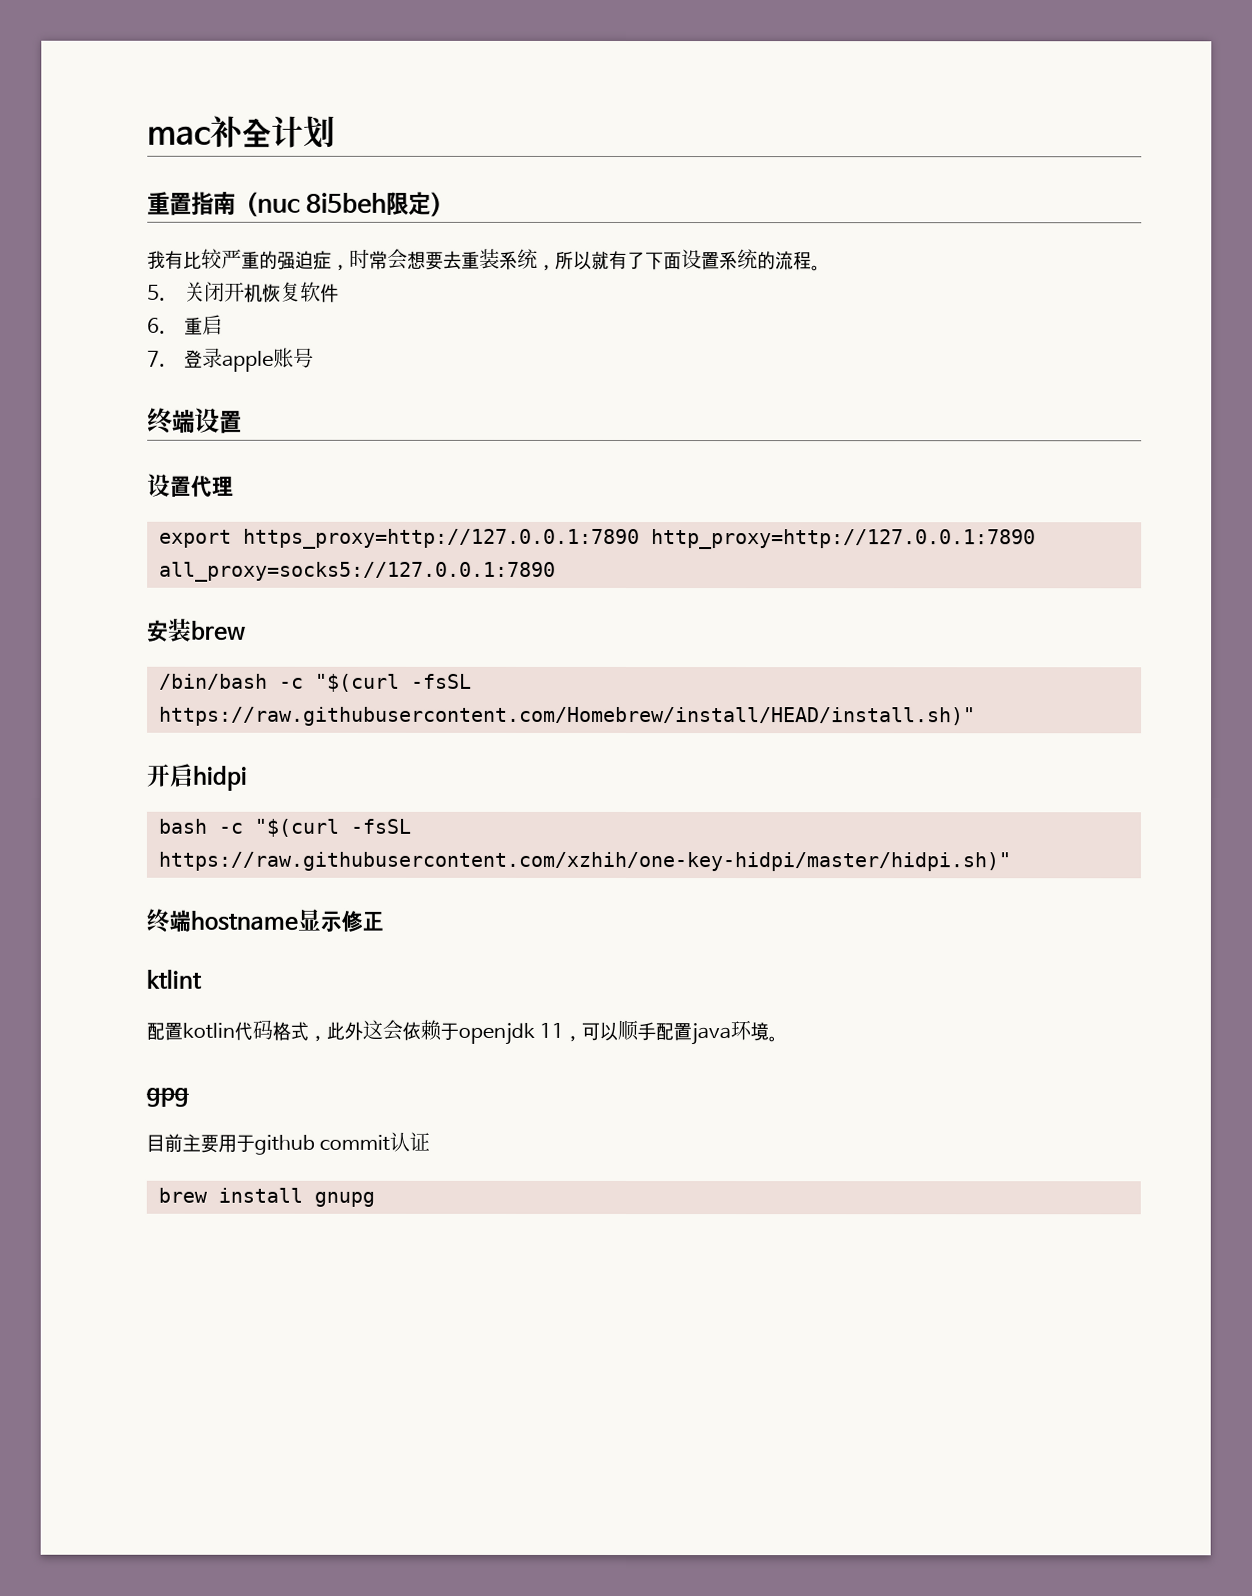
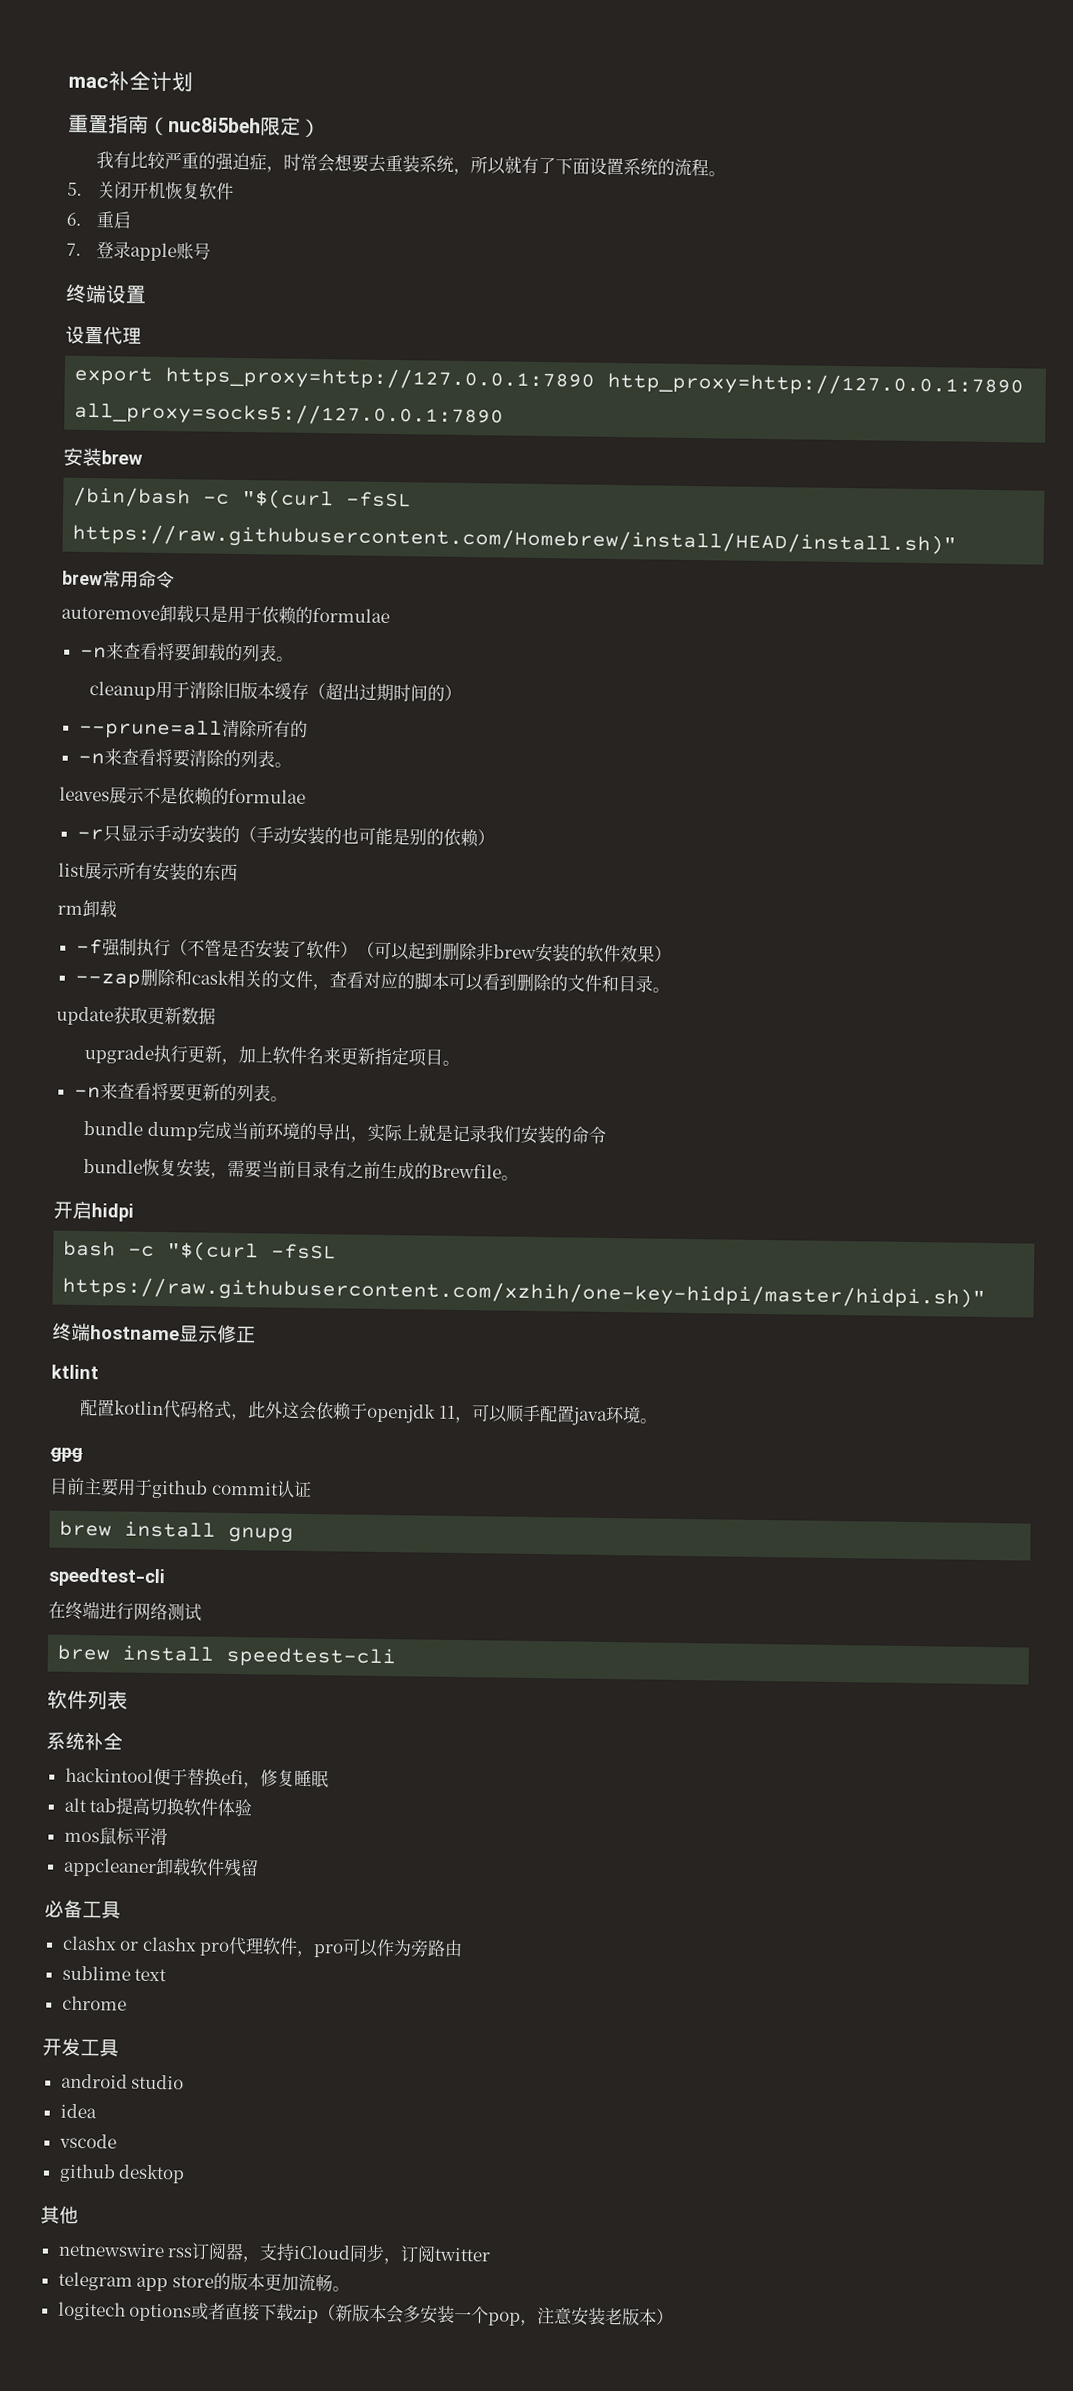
- 重置指南（nuc 8i5beh限定）
+ 重置指南（nuc8i5beh限定）
+ brew常用命令
+ autoremove卸载只是用于依赖的formulae
+ -n来查看将要卸载的列表。
+ cleanup用于清除旧版本缓存（超出过期时间的）
+ --prune=all清除所有的
+ -n来查看将要清除的列表。
+ leaves展示不是依赖的formulae
+ -r只显示手动安装的（手动安装的也可能是别的依赖）
+ list展示所有安装的东西
+ rm卸载
+ -f强制执行（不管是否安装了软件）（可以起到删除非brew安装的软件效果）
+ --zap删除和cask相关的文件，查看对应的脚本可以看到删除的文件和目录。
+ update获取更新数据
+ upgrade执行更新，加上软件名来更新指定项目。
+ -n来查看将要更新的列表。
+ bundle dump完成当前环境的导出，实际上就是记录我们安装的命令
+ bundle恢复安装，需要当前目录有之前生成的Brewfile。
  brew install gnupg
+ speedtest-cli
+ 在终端进行网络测试
+ brew install speedtest-cli
+ 软件列表
+ 系统补全
+ hackintool便于替换efi，修复睡眠
+ alt tab提高切换软件体验
+ mos鼠标平滑
+ appcleaner卸载软件残留
+ 必备工具
+ clashx or clashx pro代理软件，pro可以作为旁路由
+ sublime text
+ chrome
+ 开发工具
+ android studio
+ idea
+ vscode
+ github desktop
+ 其他
+ netnewswire rss订阅器，支持iCloud同步，订阅twitter
+ telegram app store的版本更加流畅。
+ logitech options或者直接下载zip（新版本会多安装一个pop，注意安装老版本）

